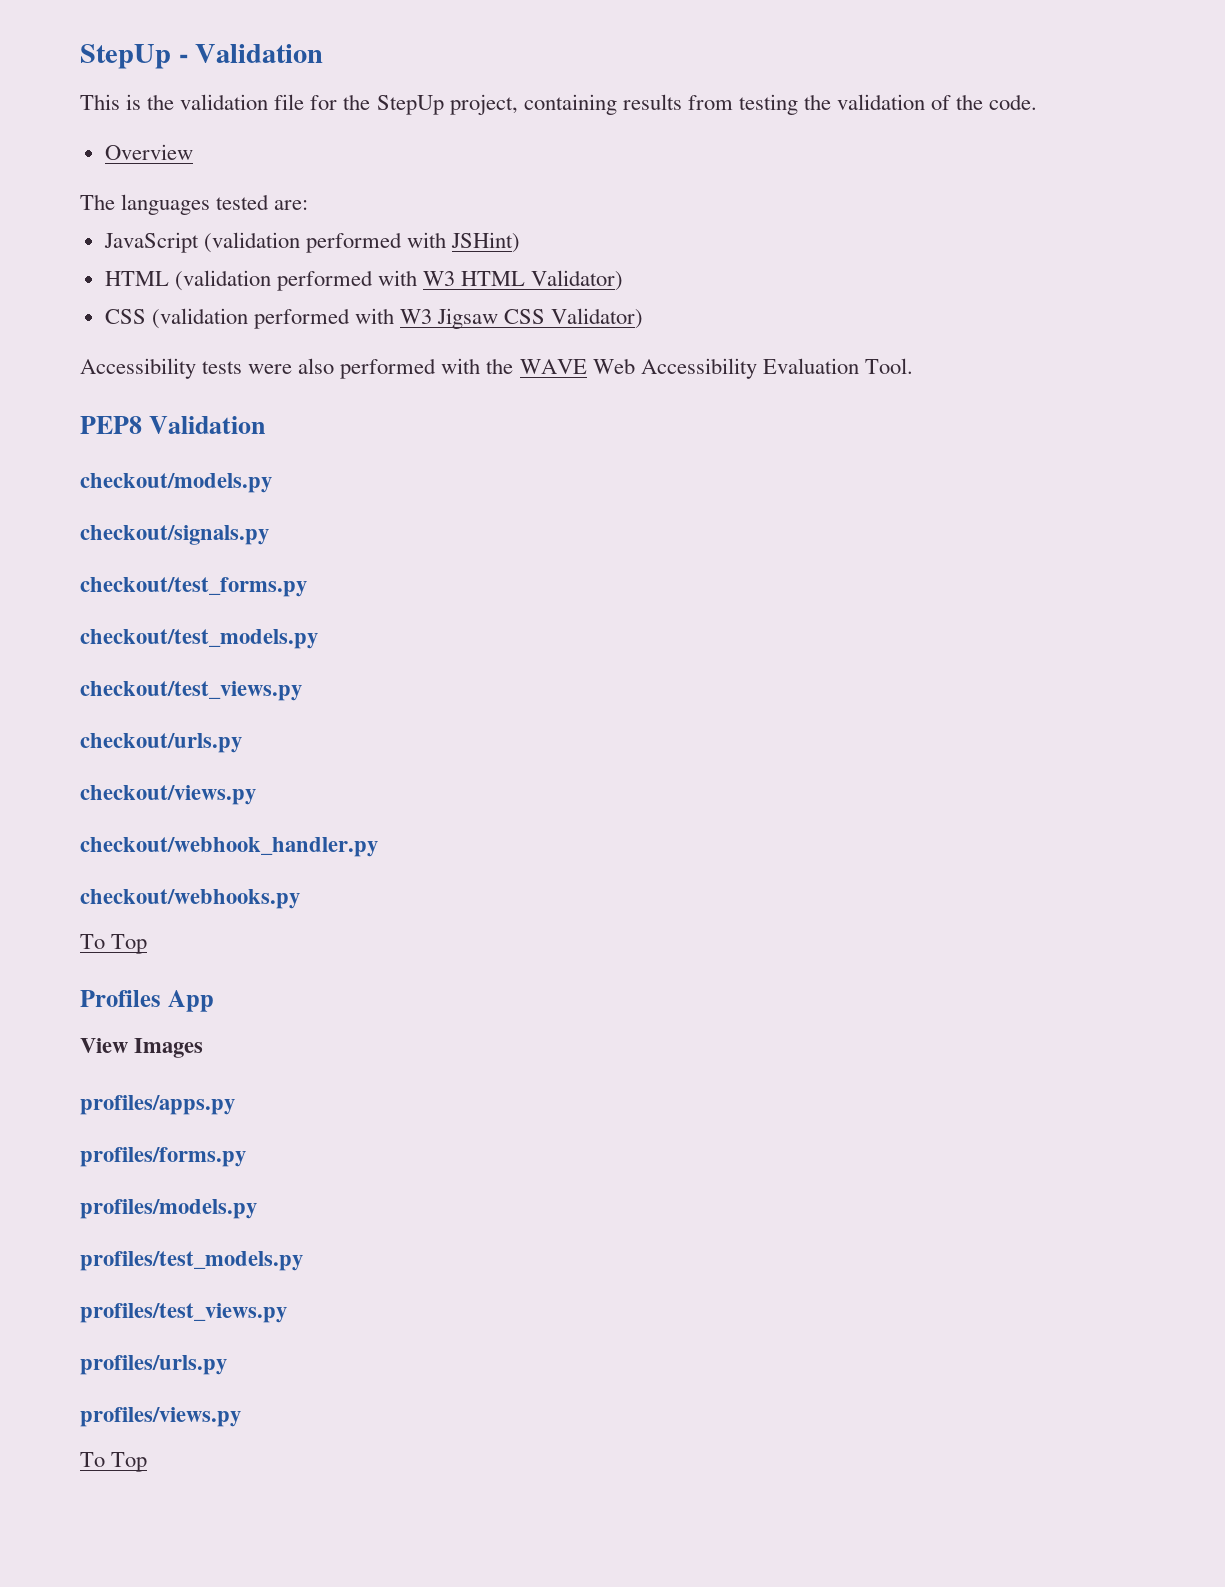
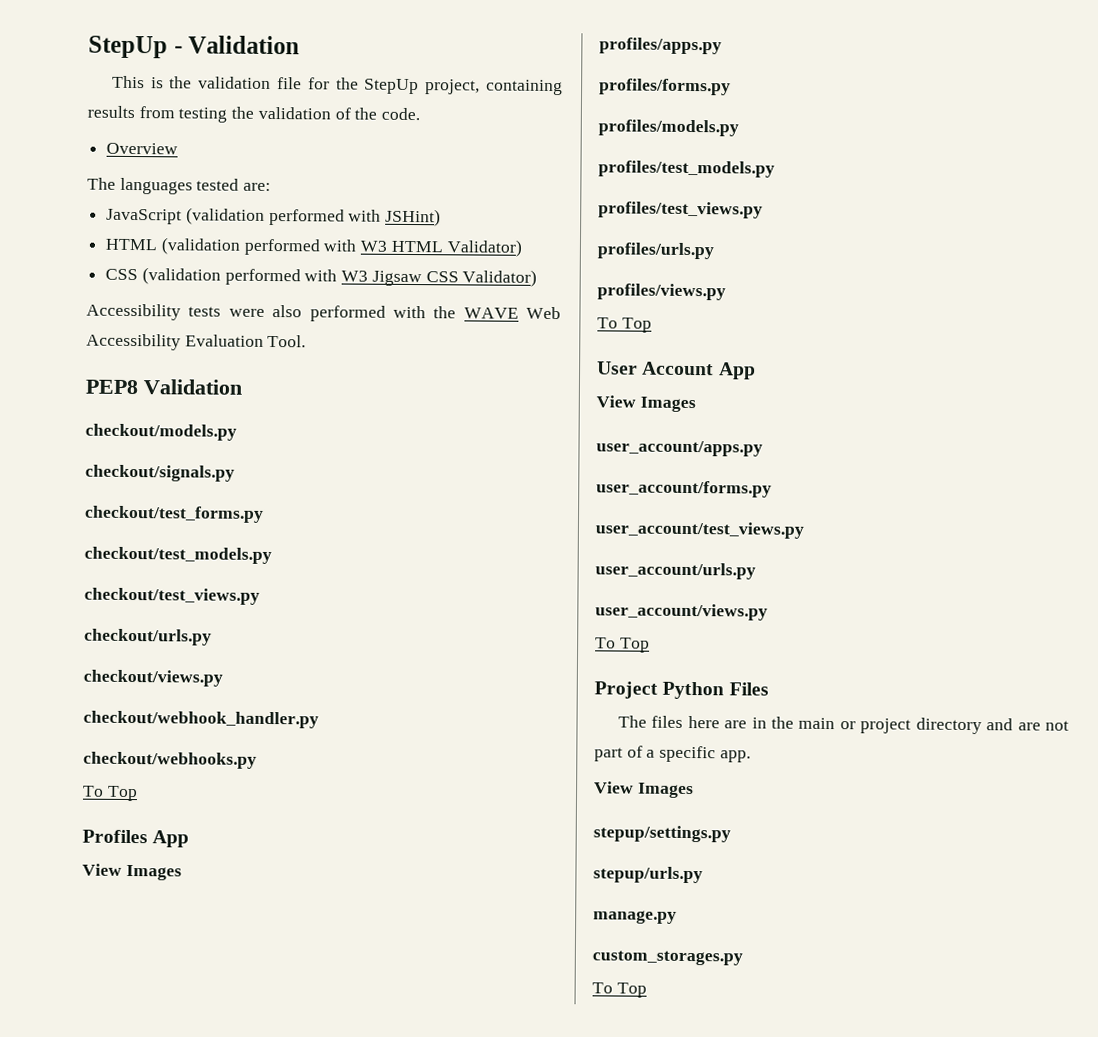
+ User Account App
+ View Images
+ user_account/apps.py
+ user_account/forms.py
+ user_account/test_views.py
+ user_account/urls.py
+ user_account/views.py
+ To Top
+ Project Python Files
+ The files here are in the main or project directory and are not part of a specific app.
+ View Images
+ stepup/settings.py
+ stepup/urls.py
+ manage.py
+ custom_storages.py
+ To Top

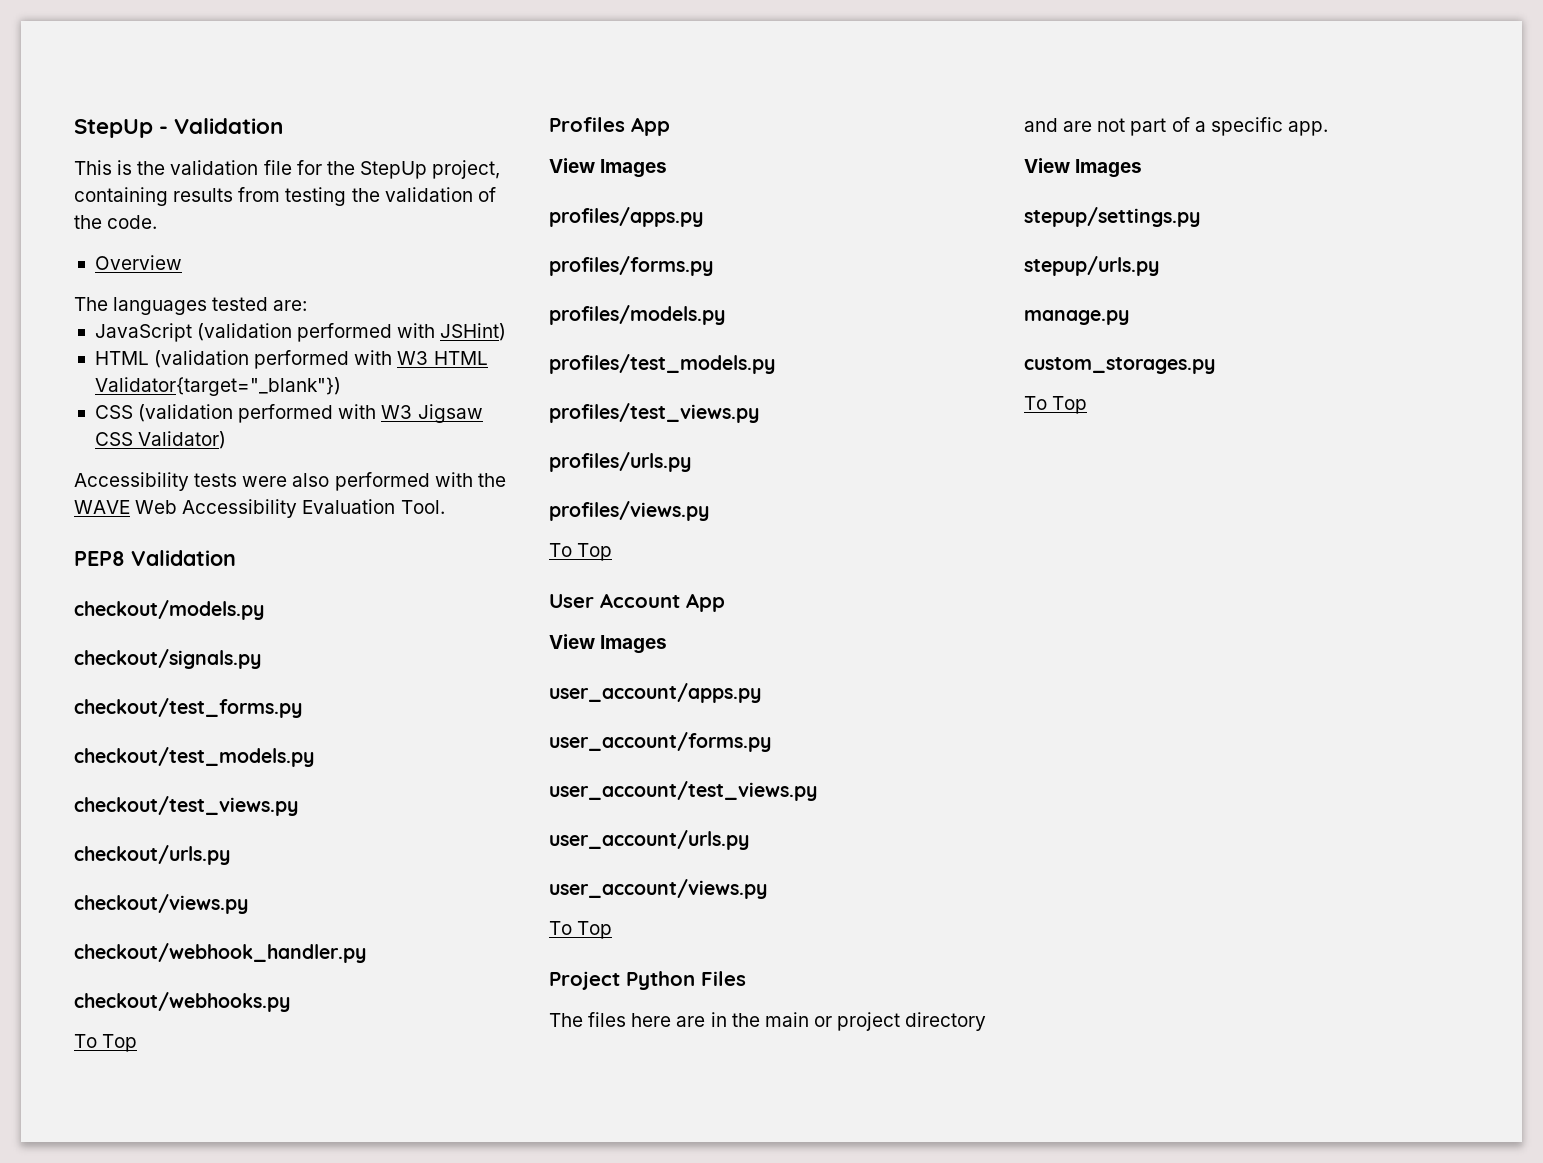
- HTML (validation performed with W3 HTML Validator)
+ HTML (validation performed with W3 HTML Validator{target="_blank"})

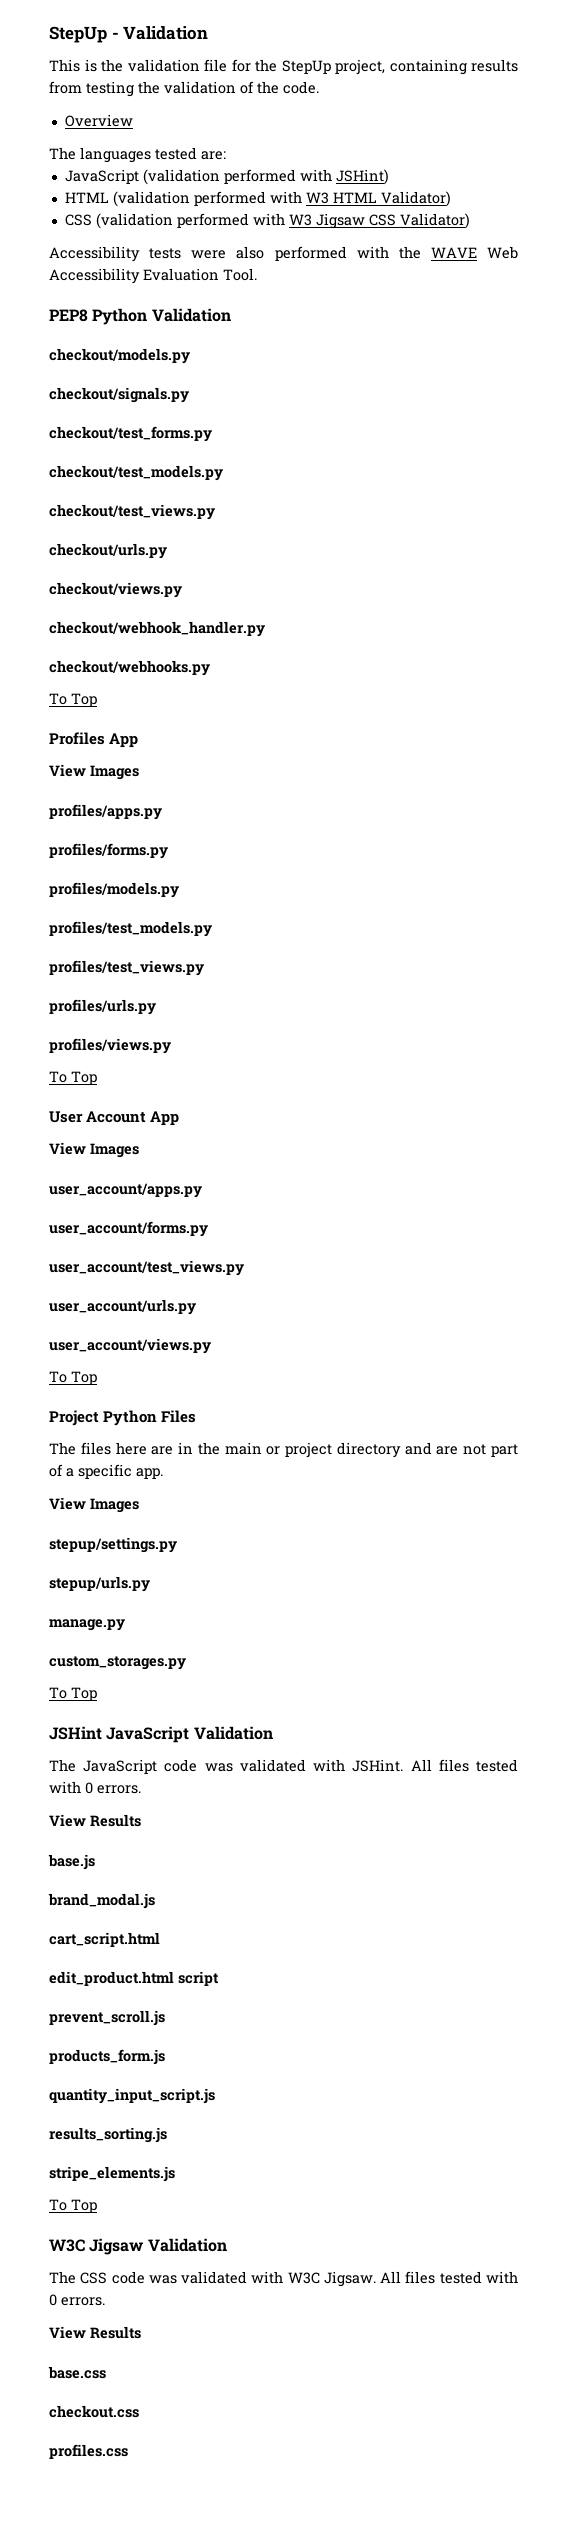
- HTML (validation performed with W3 HTML Validator{target="_blank"})
+ HTML (validation performed with W3 HTML Validator)
- PEP8 Validation
+ PEP8 Python Validation
+ JSHint JavaScript Validation
+ The JavaScript code was validated with JSHint. All files tested with 0 errors.
+ View Results
+ base.js
+ brand_modal.js
+ cart_script.html
+ edit_product.html script
+ prevent_scroll.js
+ products_form.js
+ quantity_input_script.js
+ results_sorting.js
+ stripe_elements.js
+ To Top
+ W3C Jigsaw Validation
+ The CSS code was validated with W3C Jigsaw. All files tested with 0 errors.
+ View Results
+ base.css
+ checkout.css
+ profiles.css

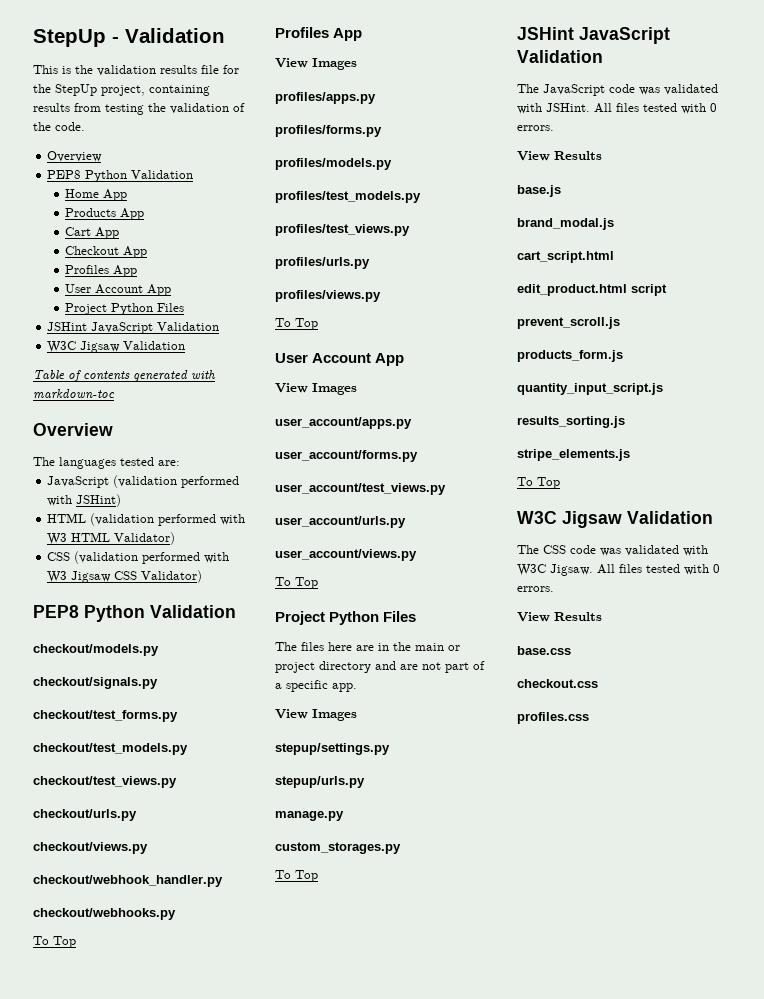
- This is the validation file for the StepUp project, containing results from testing the validation of the code.
+ This is the validation results file for the StepUp project, containing results from testing the validation of the code.
+ Overview
+ PEP8 Python Validation
+ Home App
+ Products App
+ Cart App
+ Checkout App
+ Profiles App
+ User Account App
+ Project Python Files
+ JSHint JavaScript Validation
+ W3C Jigsaw Validation
+ Table of contents generated with markdown-toc
- Accessibility tests were also performed with the WAVE Web Accessibility Evaluation Tool.

